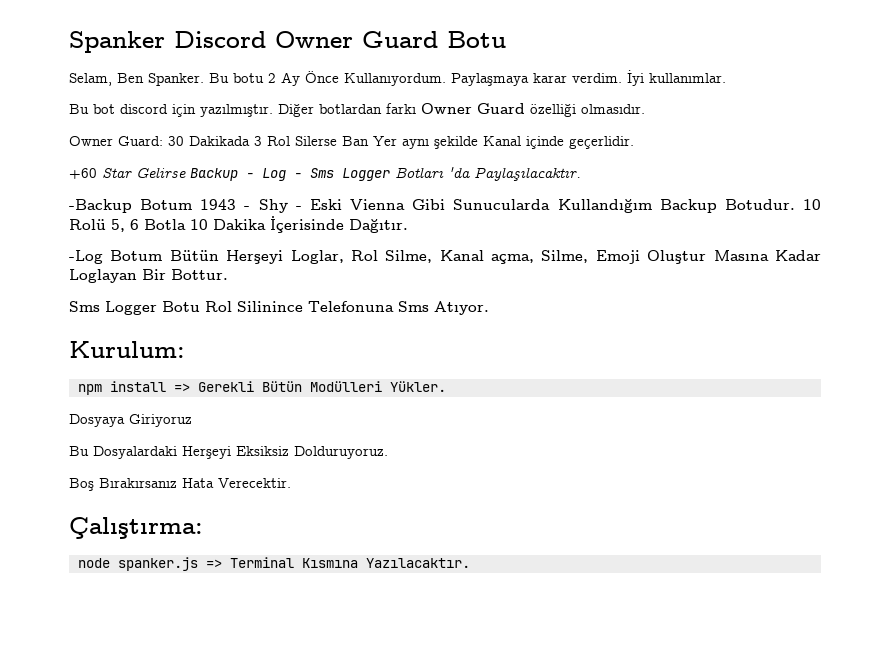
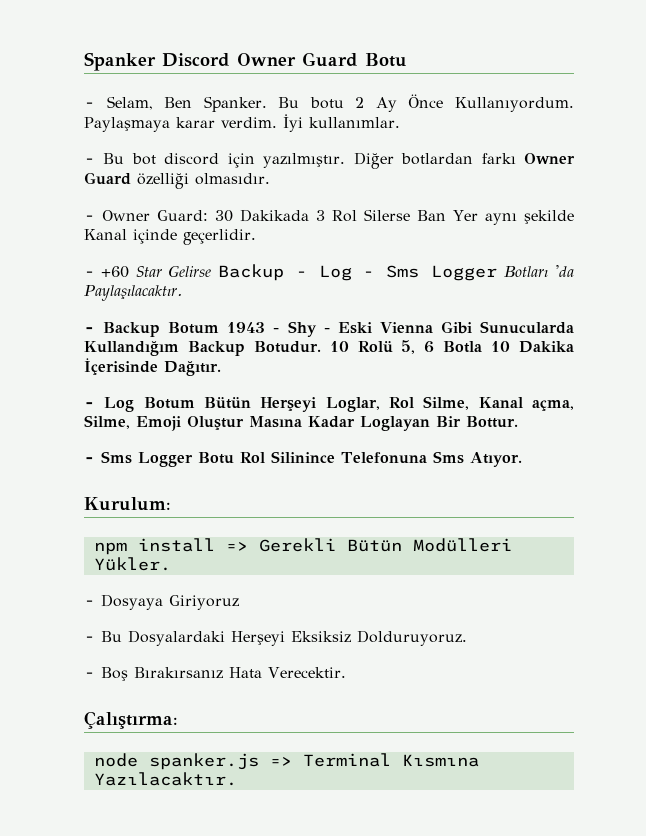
- Selam, Ben Spanker.
+ - Selam, Ben Spanker.
- Bu bot discord için yazılmıştır.
+ - Bu bot discord için yazılmıştır.
- Owner Guard: 30 Dakikada 3 Rol Silerse Ban Yer aynı şekilde Kanal içinde geçerlidir.
+ - Owner Guard: 30 Dakikada 3 Rol Silerse Ban Yer aynı şekilde Kanal içinde geçerlidir.
- +60 Star Gelirse Backup - Log - Sms Logger Botları 'da Paylaşılacaktır.
+ - +60 Star Gelirse Backup - Log - Sms Logger Botları 'da Paylaşılacaktır.
- -Backup Botum 1943 - Shy - Eski Vienna Gibi Sunucularda Kullandığım Backup Botudur.
+ - Backup Botum 1943 - Shy - Eski Vienna Gibi Sunucularda Kullandığım Backup Botudur.
- -Log Botum Bütün Herşeyi Loglar, Rol Silme, Kanal açma, Silme, Emoji Oluştur Masına Kadar Loglayan Bir Bottur.
+ - Log Botum Bütün Herşeyi Loglar, Rol Silme, Kanal açma, Silme, Emoji Oluştur Masına Kadar Loglayan Bir Bottur.
- Sms Logger Botu Rol Silinince Telefonuna Sms Atıyor.
+ - Sms Logger Botu Rol Silinince Telefonuna Sms Atıyor.
- Dosyaya Giriyoruz
+ - Dosyaya Giriyoruz
- Bu Dosyalardaki Herşeyi Eksiksiz Dolduruyoruz.
+ - Bu Dosyalardaki Herşeyi Eksiksiz Dolduruyoruz.
- Boş Bırakırsanız Hata Verecektir.
+ - Boş Bırakırsanız Hata Verecektir.

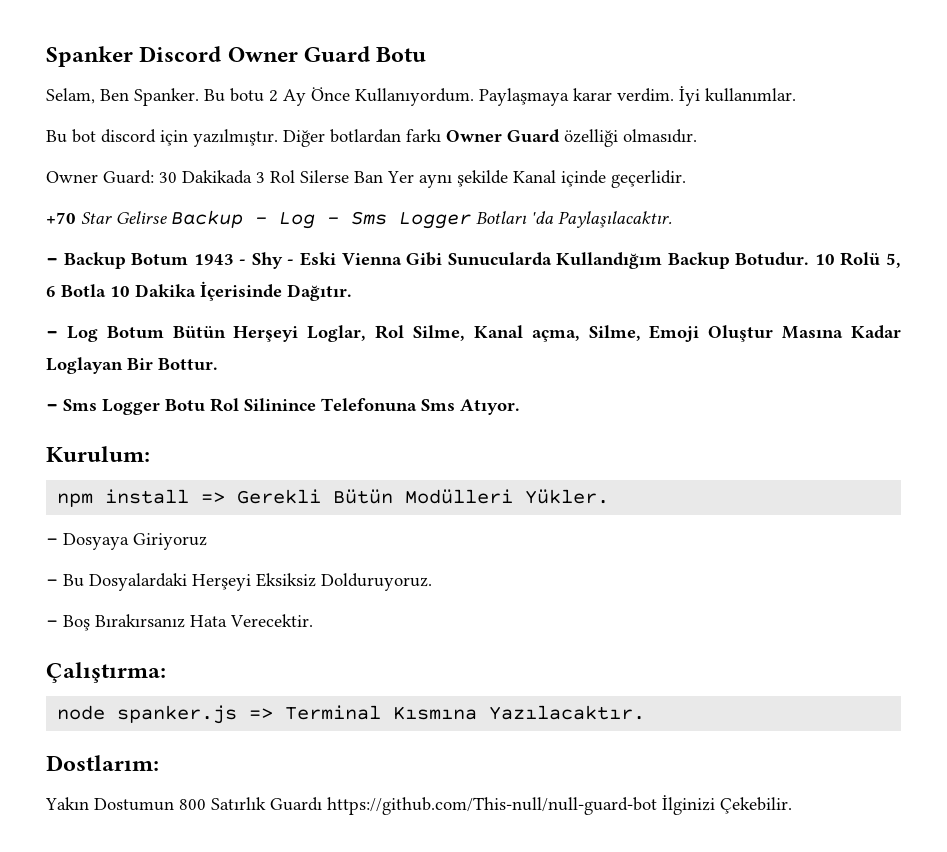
- - Selam, Ben Spanker.
+ Selam, Ben Spanker.
- - Bu bot discord için yazılmıştır.
+ Bu bot discord için yazılmıştır.
- - Owner Guard: 30 Dakikada 3 Rol Silerse Ban Yer aynı şekilde Kanal içinde geçerlidir.
+ Owner Guard: 30 Dakikada 3 Rol Silerse Ban Yer aynı şekilde Kanal içinde geçerlidir.
- - +60 Star Gelirse Backup - Log - Sms Logger Botları 'da Paylaşılacaktır.
+ +70 Star Gelirse Backup - Log - Sms Logger Botları 'da Paylaşılacaktır.
+ Dostlarım:
+ Yakın Dostumun 800 Satırlık Guardı https://github.com/This-null/null-guard-bot İlginizi Çekebilir.

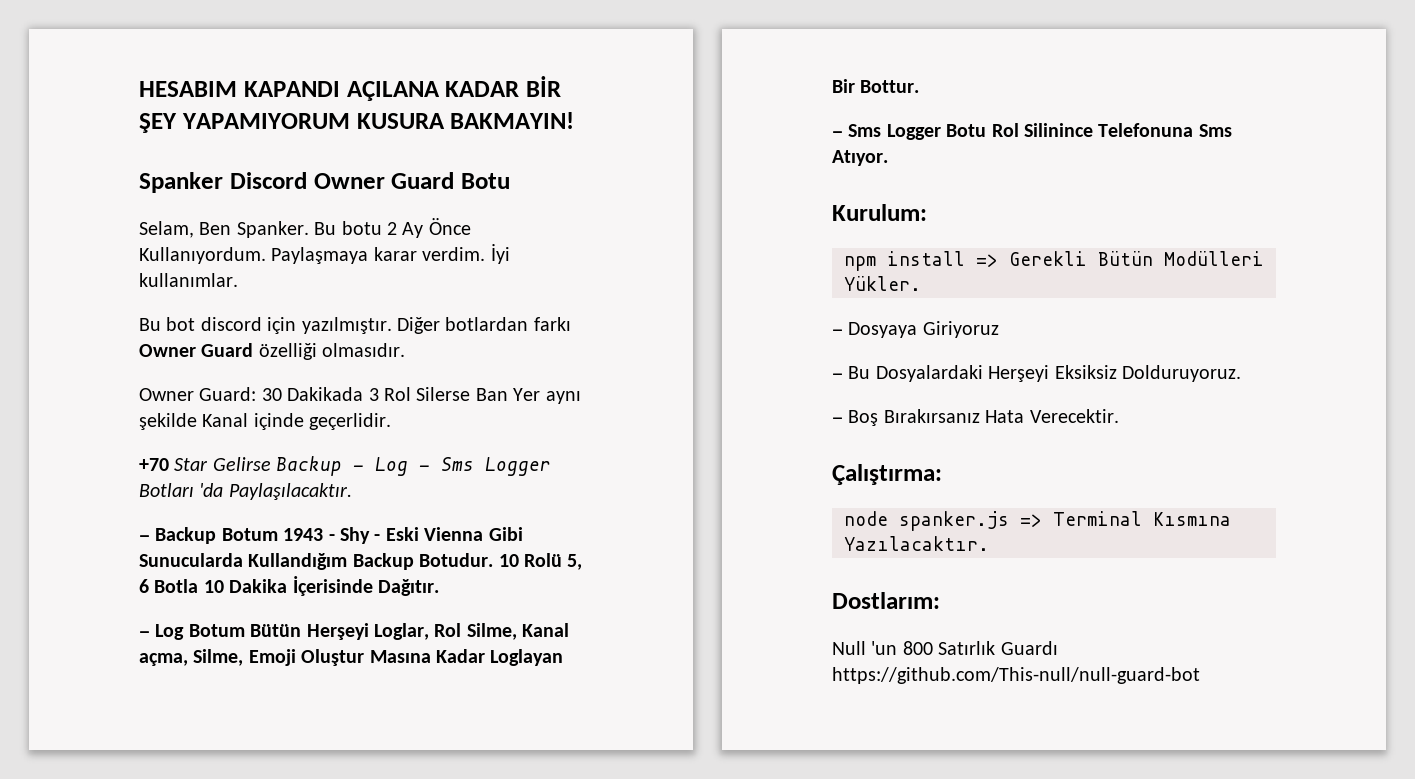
+ HESABIM KAPANDI AÇILANA KADAR BİR ŞEY YAPAMIYORUM KUSURA BAKMAYIN!
- Yakın Dostumun 800 Satırlık Guardı https://github.com/This-null/null-guard-bot İlginizi Çekebilir.
+ Null 'un 800 Satırlık Guardı https://github.com/This-null/null-guard-bot

